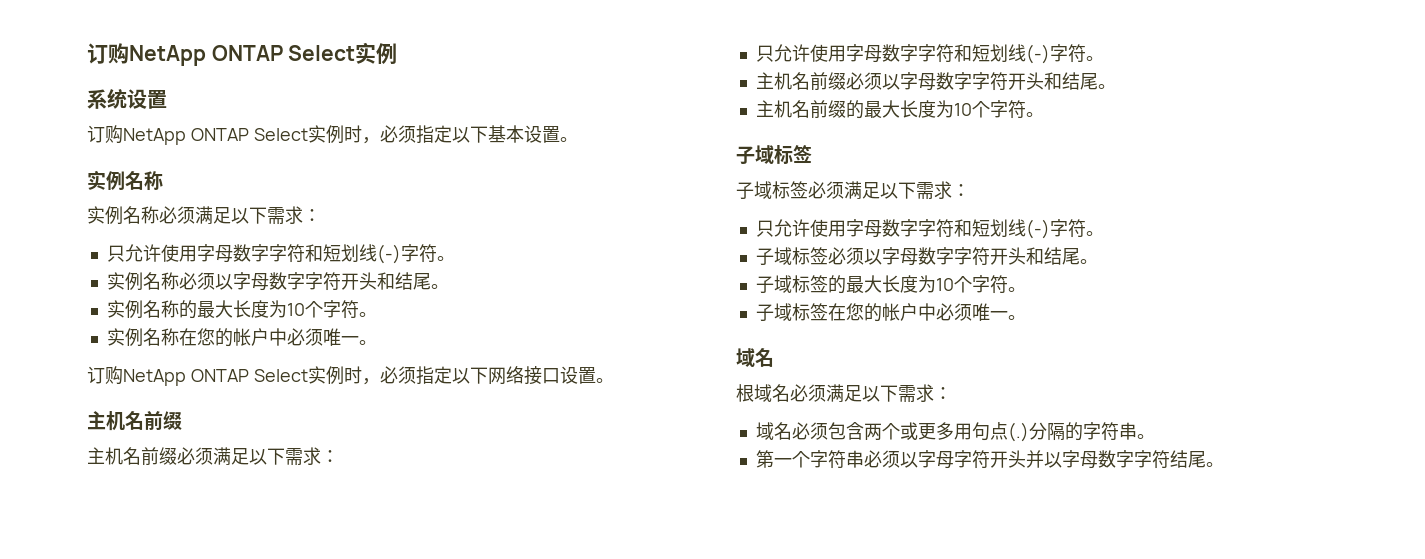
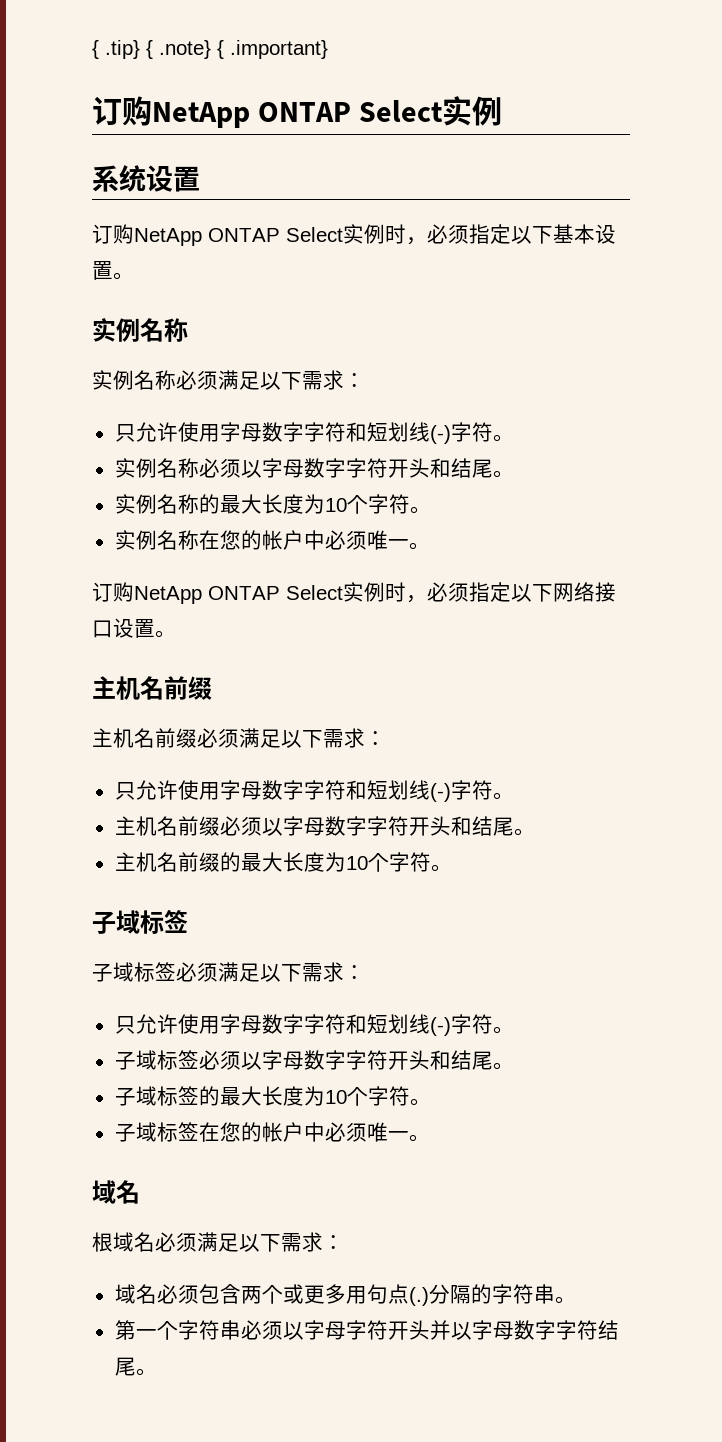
+ { .tip} { .note} { .important}

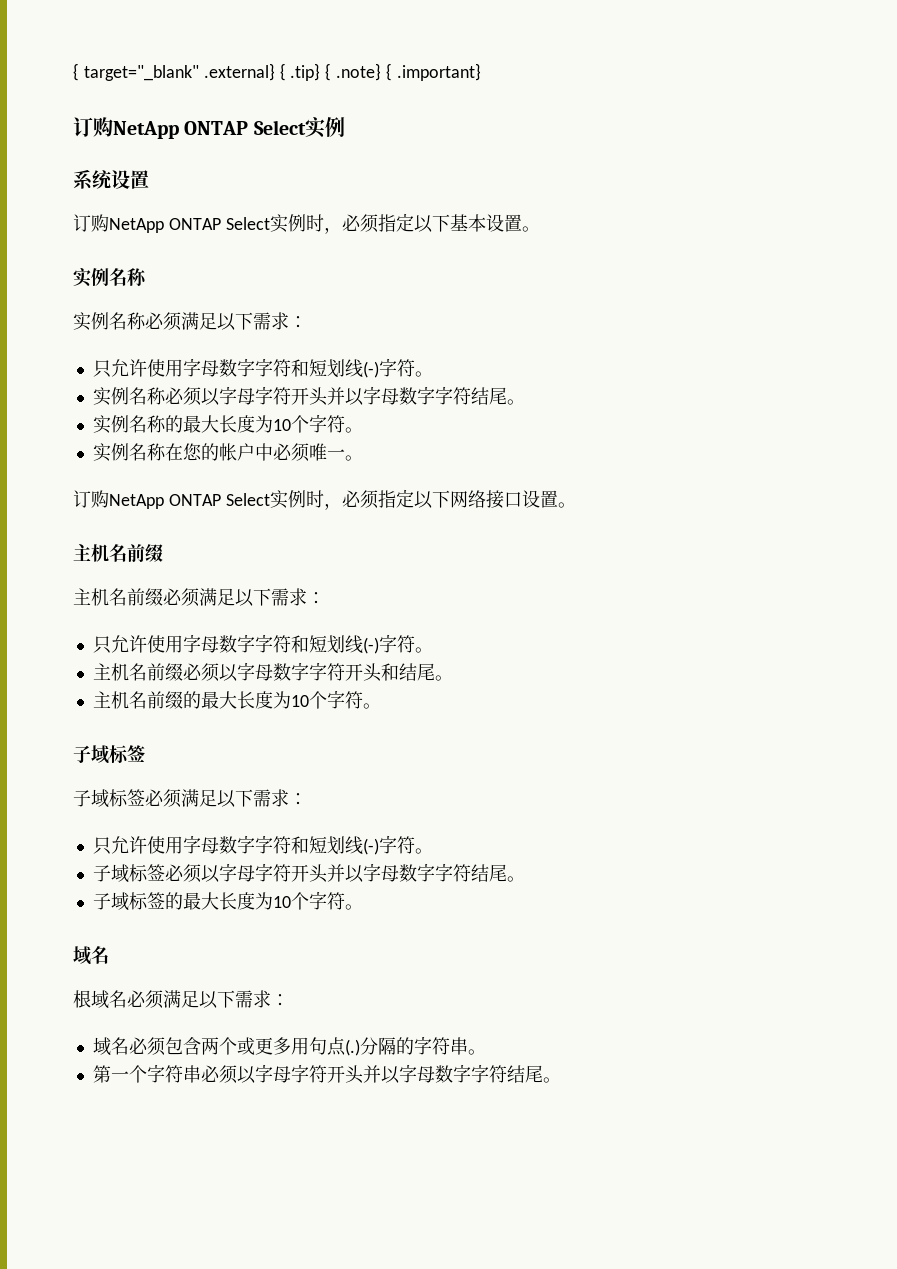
- { .tip} { .note} { .important}
+ { target="_blank" .external} { .tip} { .note} { .important}
- 实例名称必须以字母数字字符开头和结尾。
+ 实例名称必须以字母字符开头并以字母数字字符结尾。
- 子域标签必须以字母数字字符开头和结尾。
+ 子域标签必须以字母字符开头并以字母数字字符结尾。
- 子域标签在您的帐户中必须唯一。

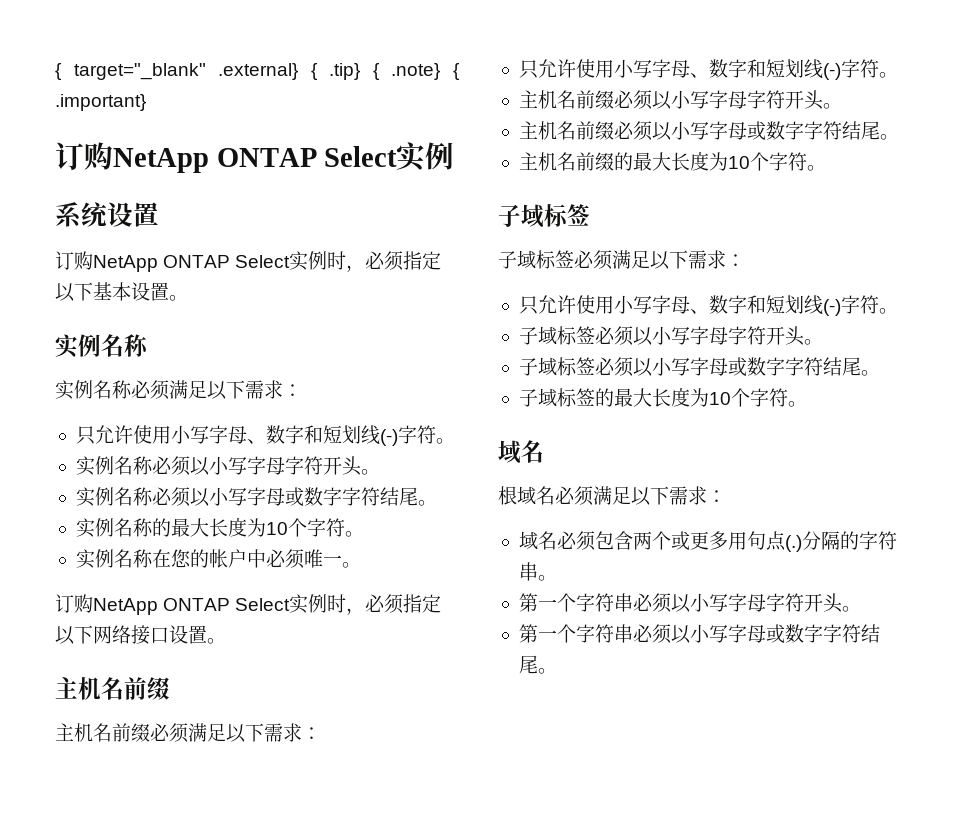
  实例名称必须满足以下需求：
- 只允许使用字母数字字符和短划线(-)字符。
+ 只允许使用小写字母、数字和短划线(-)字符。
- 实例名称必须以字母字符开头并以字母数字字符结尾。
+ 实例名称必须以小写字母字符开头。
+ 实例名称必须以小写字母或数字字符结尾。
  主机名前缀必须满足以下需求：
- 只允许使用字母数字字符和短划线(-)字符。
+ 只允许使用小写字母、数字和短划线(-)字符。
- 主机名前缀必须以字母数字字符开头和结尾。
+ 主机名前缀必须以小写字母字符开头。
+ 主机名前缀必须以小写字母或数字字符结尾。
  子域标签必须满足以下需求：
- 只允许使用字母数字字符和短划线(-)字符。
+ 只允许使用小写字母、数字和短划线(-)字符。
- 子域标签必须以字母字符开头并以字母数字字符结尾。
+ 子域标签必须以小写字母字符开头。
+ 子域标签必须以小写字母或数字字符结尾。
- 第一个字符串必须以字母字符开头并以字母数字字符结尾。
+ 第一个字符串必须以小写字母字符开头。
+ 第一个字符串必须以小写字母或数字字符结尾。

